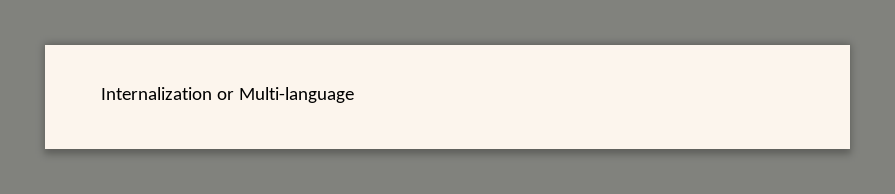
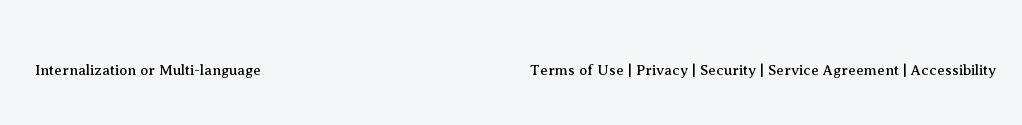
+ Terms of Use | Privacy | Security | Service Agreement | Accessibility

